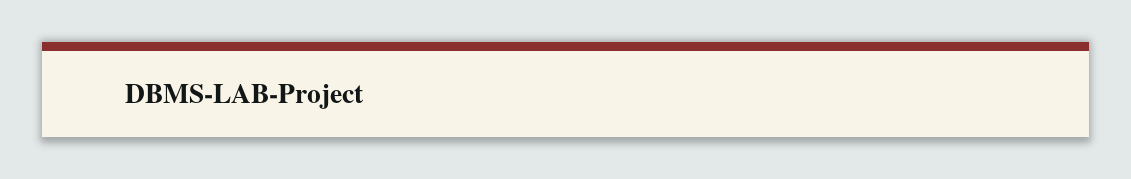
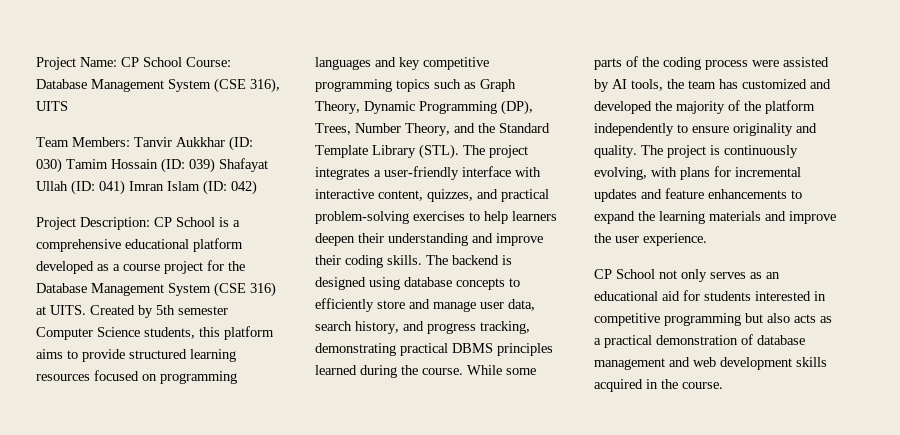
- DBMS-LAB-Project
+ Project Name: CP School Course: Database Management System (CSE 316), UITS
+ Team Members: Tanvir Aukkhar (ID: 030) Tamim Hossain (ID: 039) Shafayat Ullah (ID: 041) Imran Islam (ID: 042)
+ Project Description: CP School is a comprehensive educational platform developed as a course project for the Database Management System (CSE 316) at UITS. Created by 5th semester Computer Science students, this platform aims to provide structured learning resources focused on programming languages and key competitive programming topics such as Graph Theory, Dynamic Programming (DP), Trees, Number Theory, and the Standard Template Library (STL). The project integrates a user-friendly interface with interactive content, quizzes, and practical problem-solving exercises to help learners deepen their understanding and improve their coding skills. The backend is designed using database concepts to efficiently store and manage user data, search history, and progress tracking, demonstrating practical DBMS principles learned during the course. While some parts of the coding process were assisted by AI tools, the team has customized and developed the majority of the platform independently to ensure originality and quality. The project is continuously evolving, with plans for incremental updates and feature enhancements to expand the learning materials and improve the user experience.
+ CP School not only serves as an educational aid for students interested in competitive programming but also acts as a practical demonstration of database management and web development skills acquired in the course.

